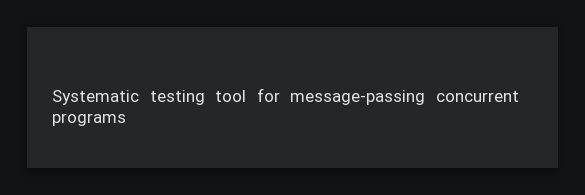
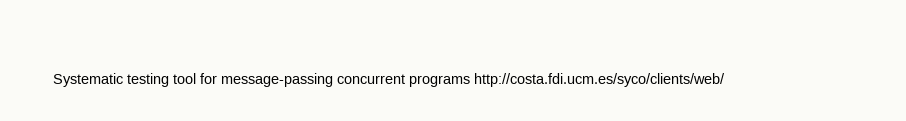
- Systematic testing tool for message-passing concurrent programs
+ Systematic testing tool for message-passing concurrent programs http://costa.fdi.ucm.es/syco/clients/web/

